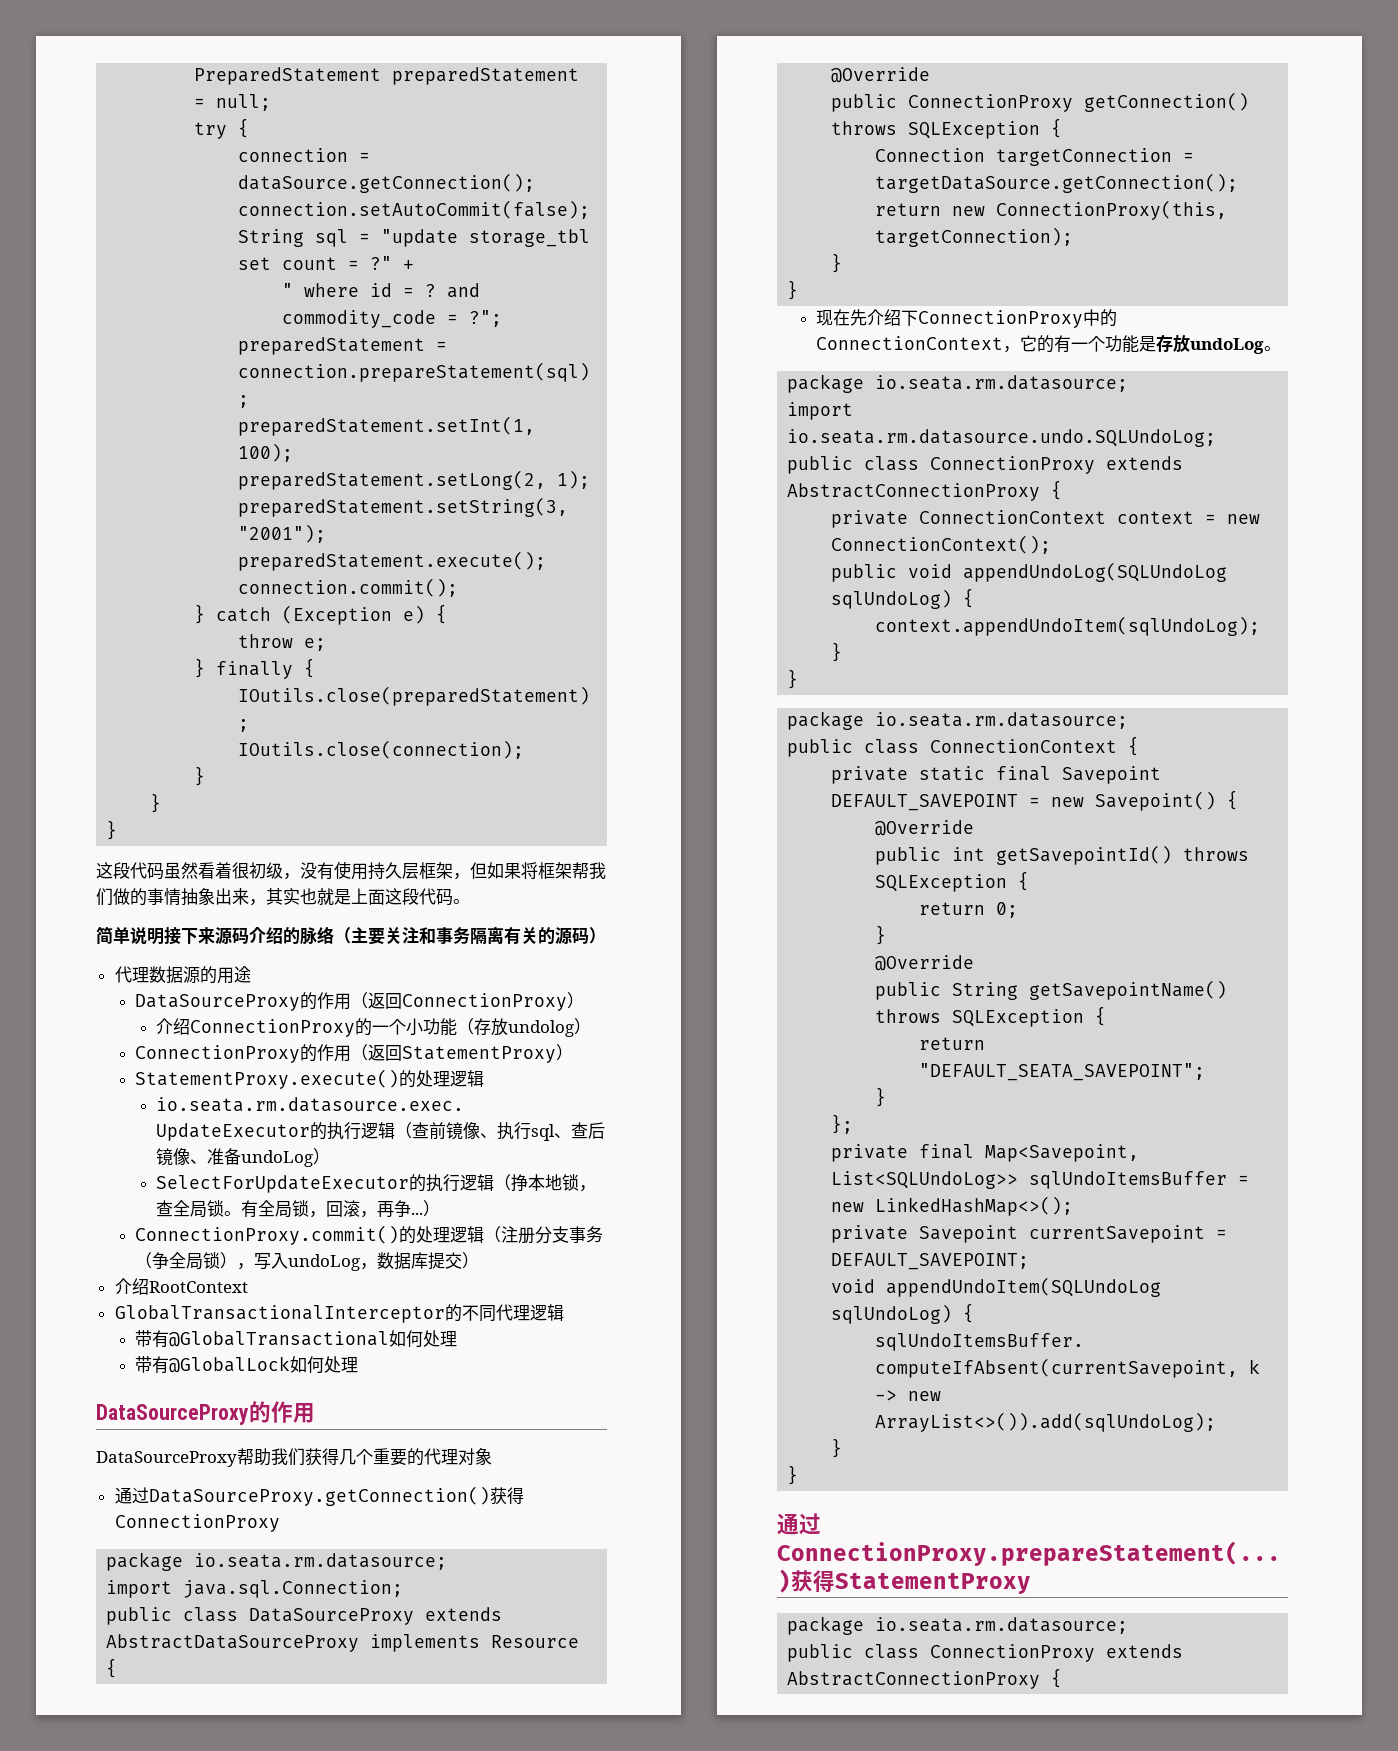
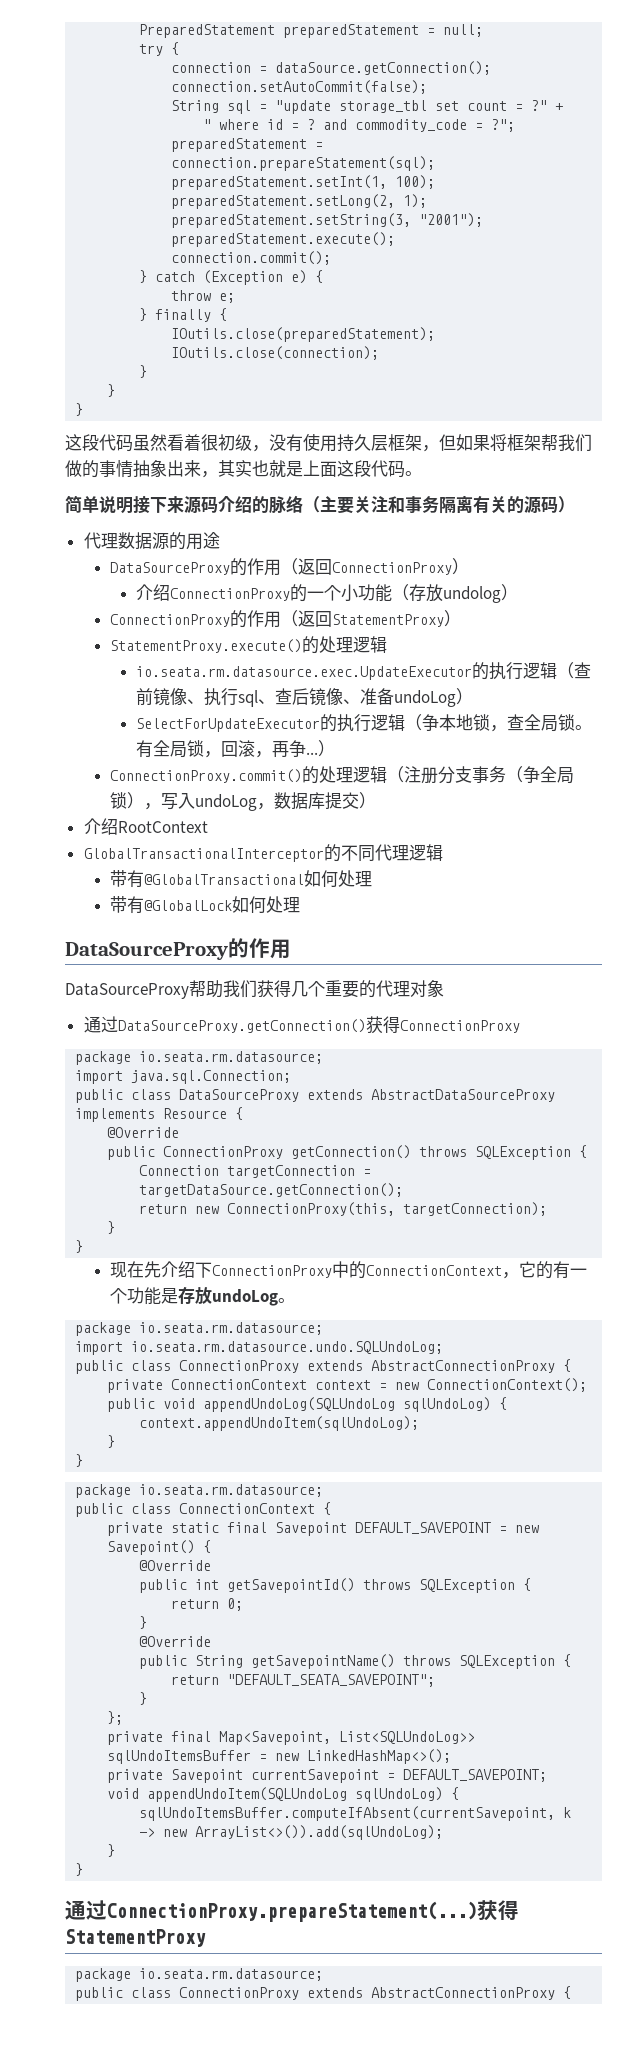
- SelectForUpdateExecutor的执行逻辑（挣本地锁，查全局锁。
+ SelectForUpdateExecutor的执行逻辑（争本地锁，查全局锁。

